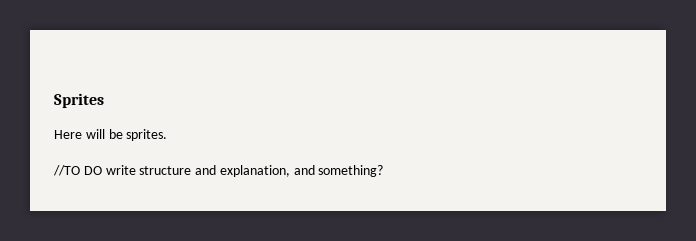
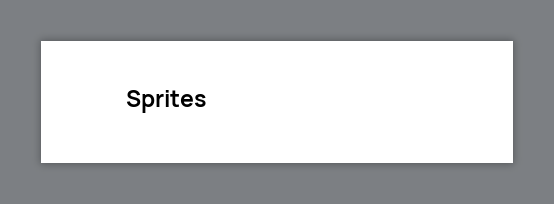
- Here will be sprites.
- //TO DO write structure and explanation, and something?

